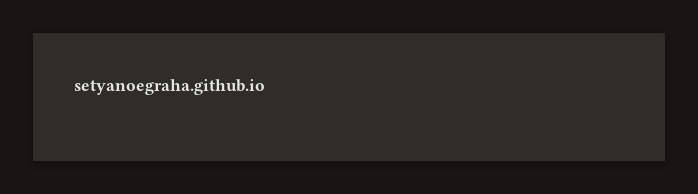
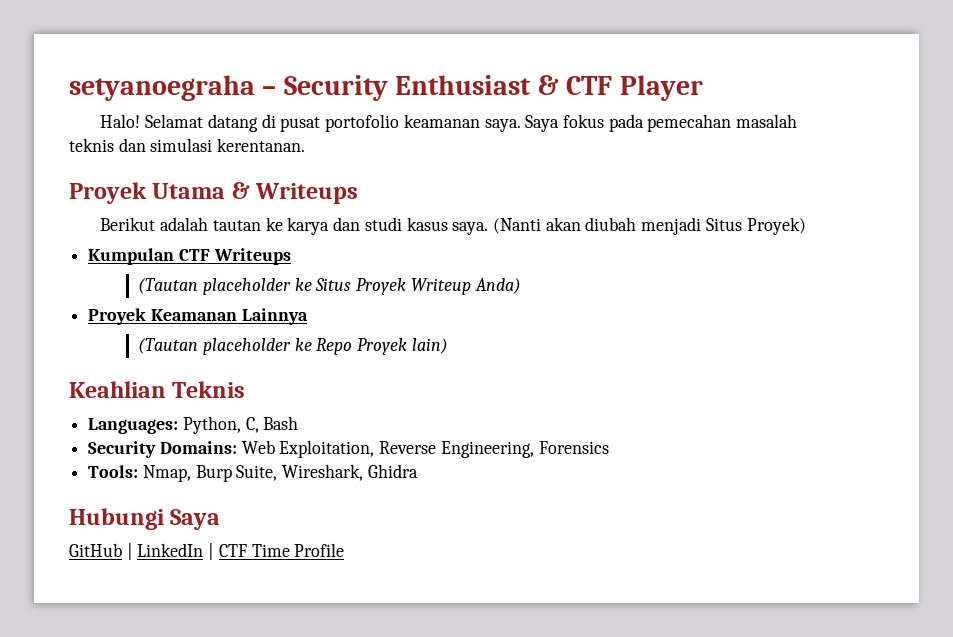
- setyanoegraha.github.io
+ setyanoegraha – Security Enthusiast & CTF Player
+ Halo! Selamat datang di pusat portofolio keamanan saya. Saya fokus pada pemecahan masalah teknis dan simulasi kerentanan.
+ Proyek Utama & Writeups
+ Berikut adalah tautan ke karya dan studi kasus saya. (Nanti akan diubah menjadi Situs Proyek)
+ Kumpulan CTF Writeups
+ (Tautan placeholder ke Situs Proyek Writeup Anda)
+ Proyek Keamanan Lainnya
+ (Tautan placeholder ke Repo Proyek lain)
+ Keahlian Teknis
+ Languages: Python, C, Bash
+ Security Domains: Web Exploitation, Reverse Engineering, Forensics
+ Tools: Nmap, Burp Suite, Wireshark, Ghidra
+ Hubungi Saya
+ GitHub | LinkedIn | CTF Time Profile

